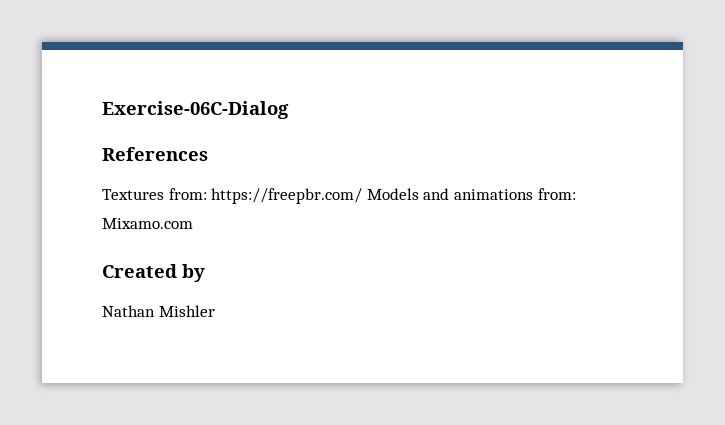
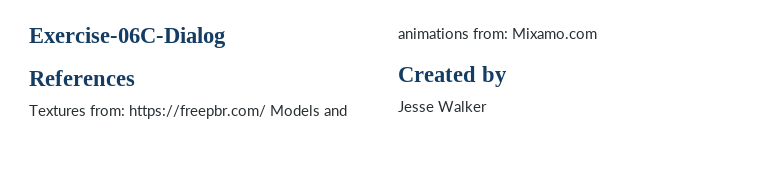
- Nathan Mishler
+ Jesse Walker

